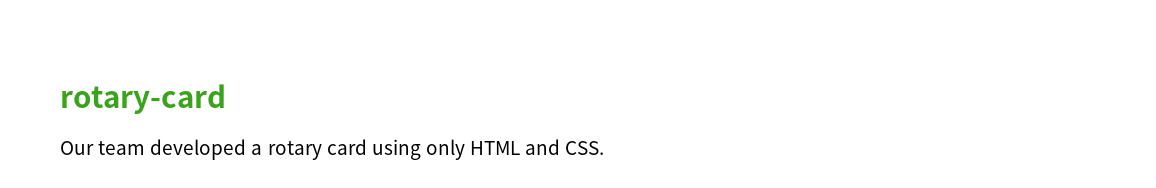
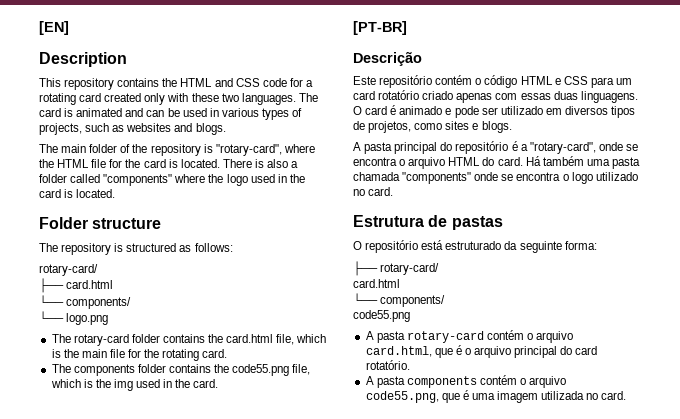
- rotary-card
- Our team developed a rotary card using only HTML and CSS.
+ [EN]
+ Description
+ This repository contains the HTML and CSS code for a rotating card created only with these two languages. The card is animated and can be used in various types of projects, such as websites and blogs.
+ The main folder of the repository is "rotary-card", where the HTML file for the card is located. There is also a folder called "components" where the logo used in the card is located.
+ Folder structure
+ The repository is structured as follows:
+ rotary-card/
+ ├── card.html
+ └── components/
+ └── logo.png
+ The rotary-card folder contains the card.html file, which is the main file for the rotating card.
+ The components folder contains the code55.png file, which is the img used in the card.
+ [PT-BR]
+ Descrição
+ Este repositório contém o código HTML e CSS para um card rotatório criado apenas com essas duas linguagens. O card é animado e pode ser utilizado em diversos tipos de projetos, como sites e blogs.
+ A pasta principal do repositório é a "rotary-card", onde se encontra o arquivo HTML do card. Há também uma pasta chamada "components" onde se encontra o logo utilizado no card.
+ Estrutura de pastas
+ O repositório está estruturado da seguinte forma:
+ ├── rotary-card/
+ card.html
+ └── components/
+ code55.png
+ A pasta rotary-card contém o arquivo card.html, que é o arquivo principal do card rotatório.
+ A pasta components contém o arquivo code55.png, que é uma imagem utilizada no card.

